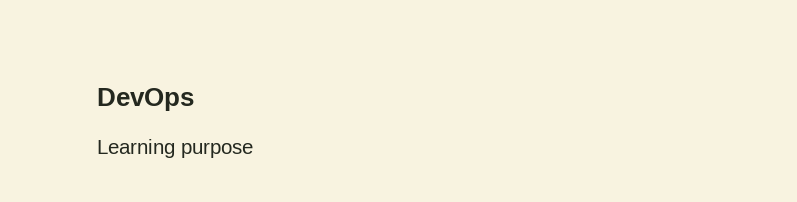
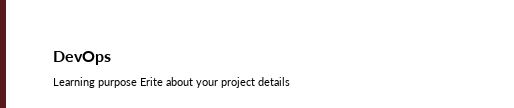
- Learning purpose
+ Learning purpose Erite about your project details

